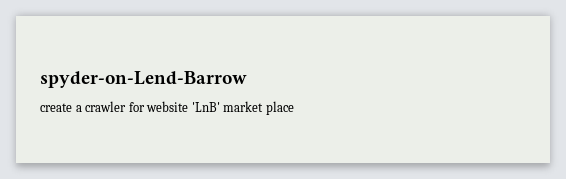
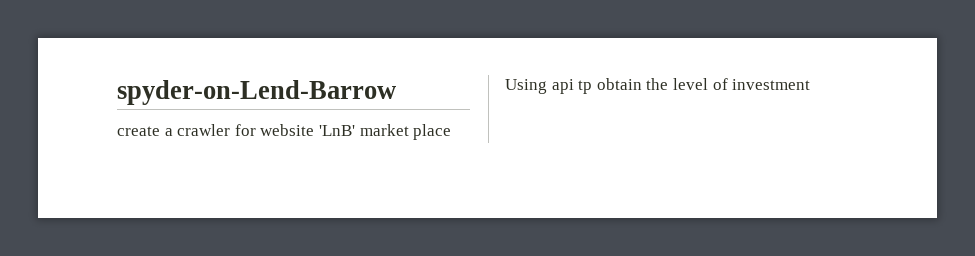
- create a crawler for website 'LnB' market place
+ create a crawler for website 'LnB' market place Using api tp obtain the level of investment

